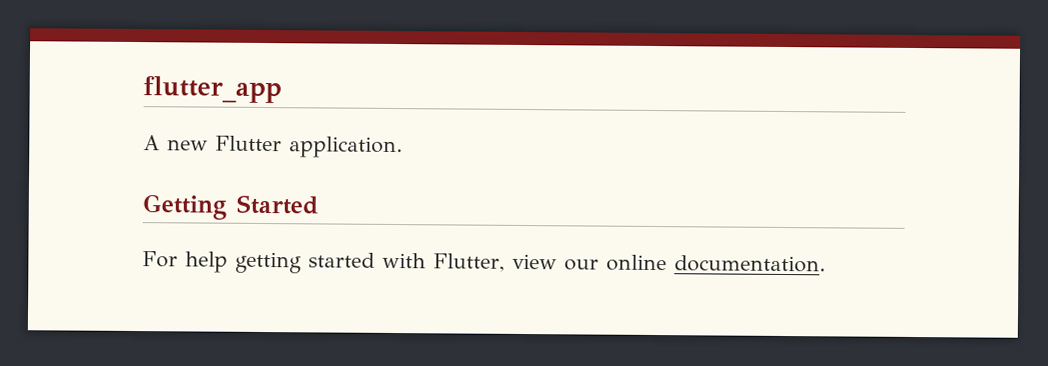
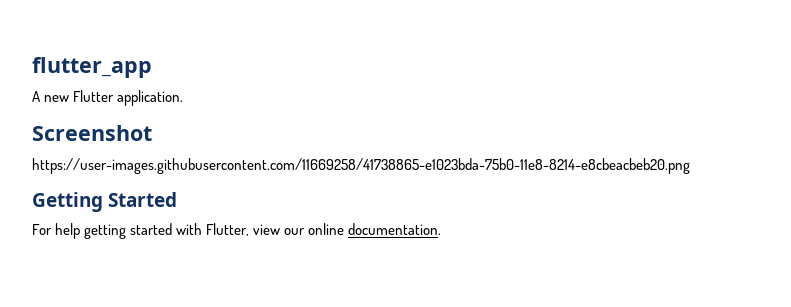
+ Screenshot
+ https://user-images.githubusercontent.com/11669258/41738865-e1023bda-75b0-11e8-8214-e8cbeacbeb20.png

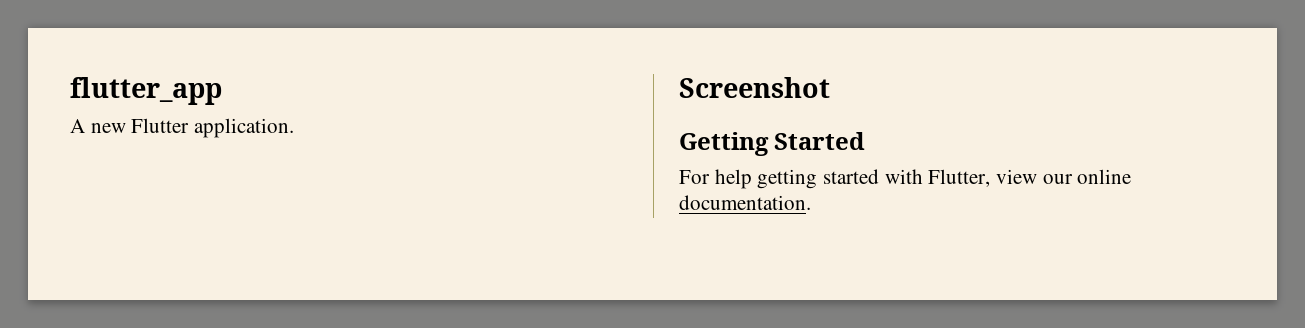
- https://user-images.githubusercontent.com/11669258/41738865-e1023bda-75b0-11e8-8214-e8cbeacbeb20.png

